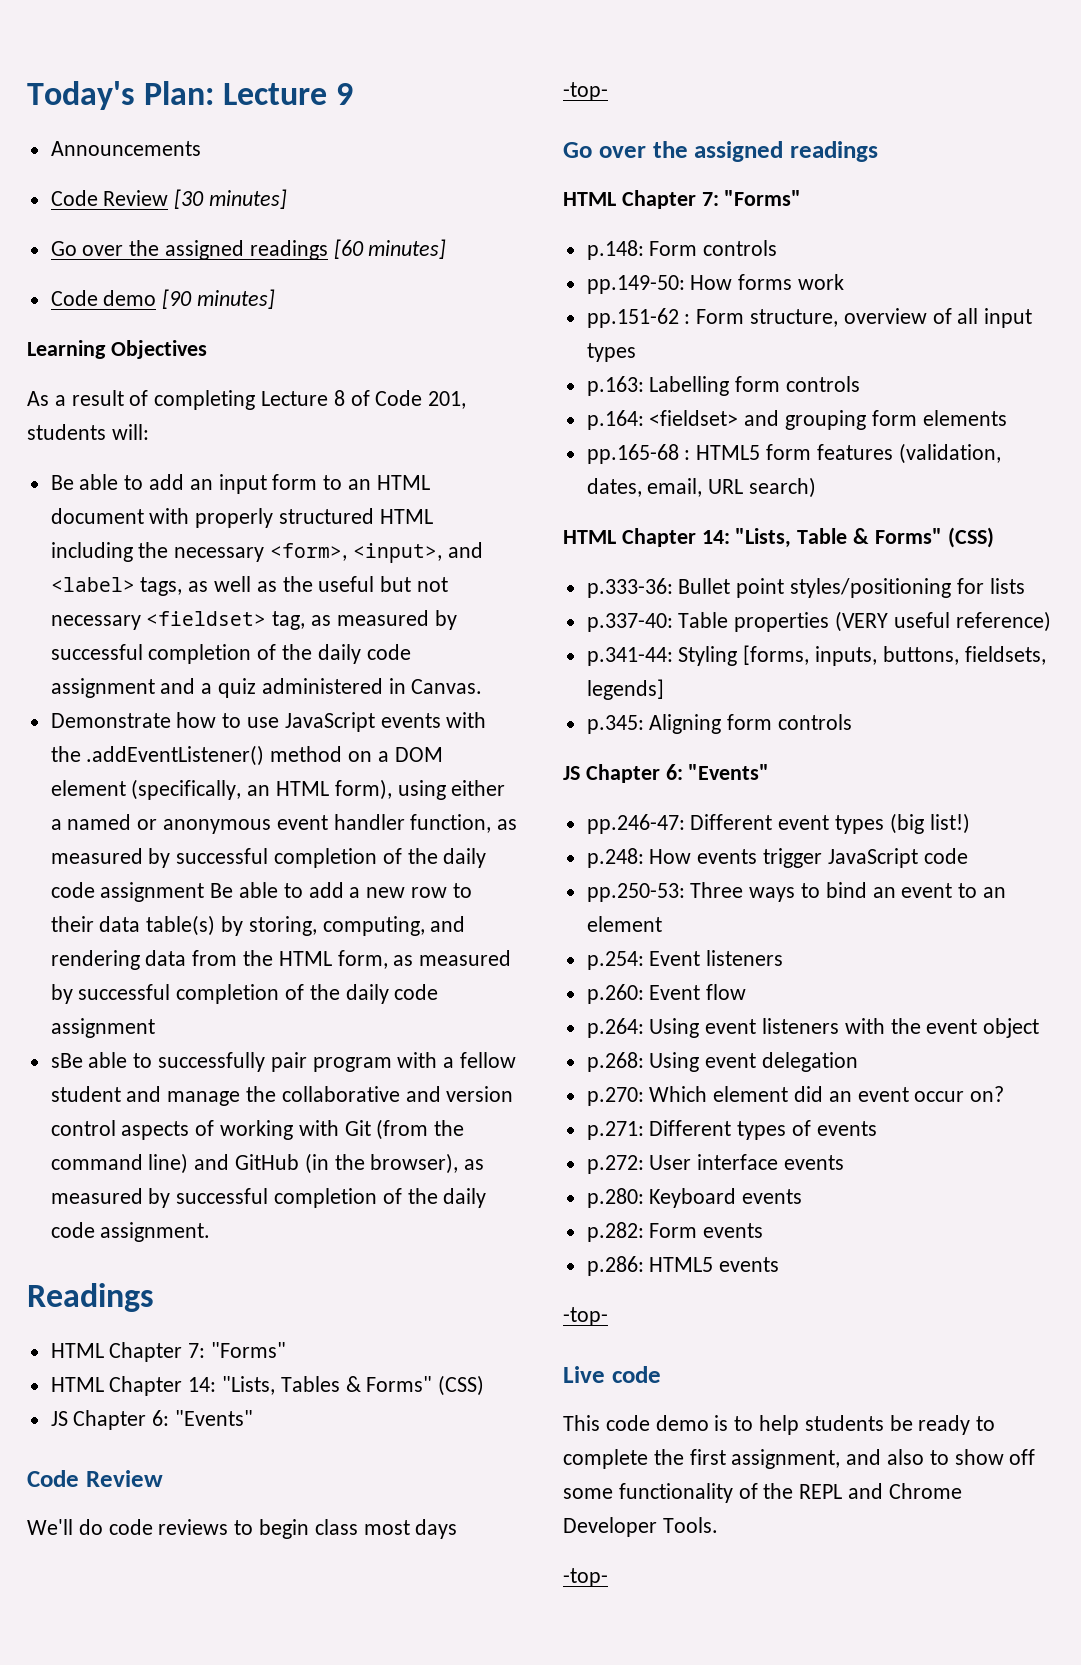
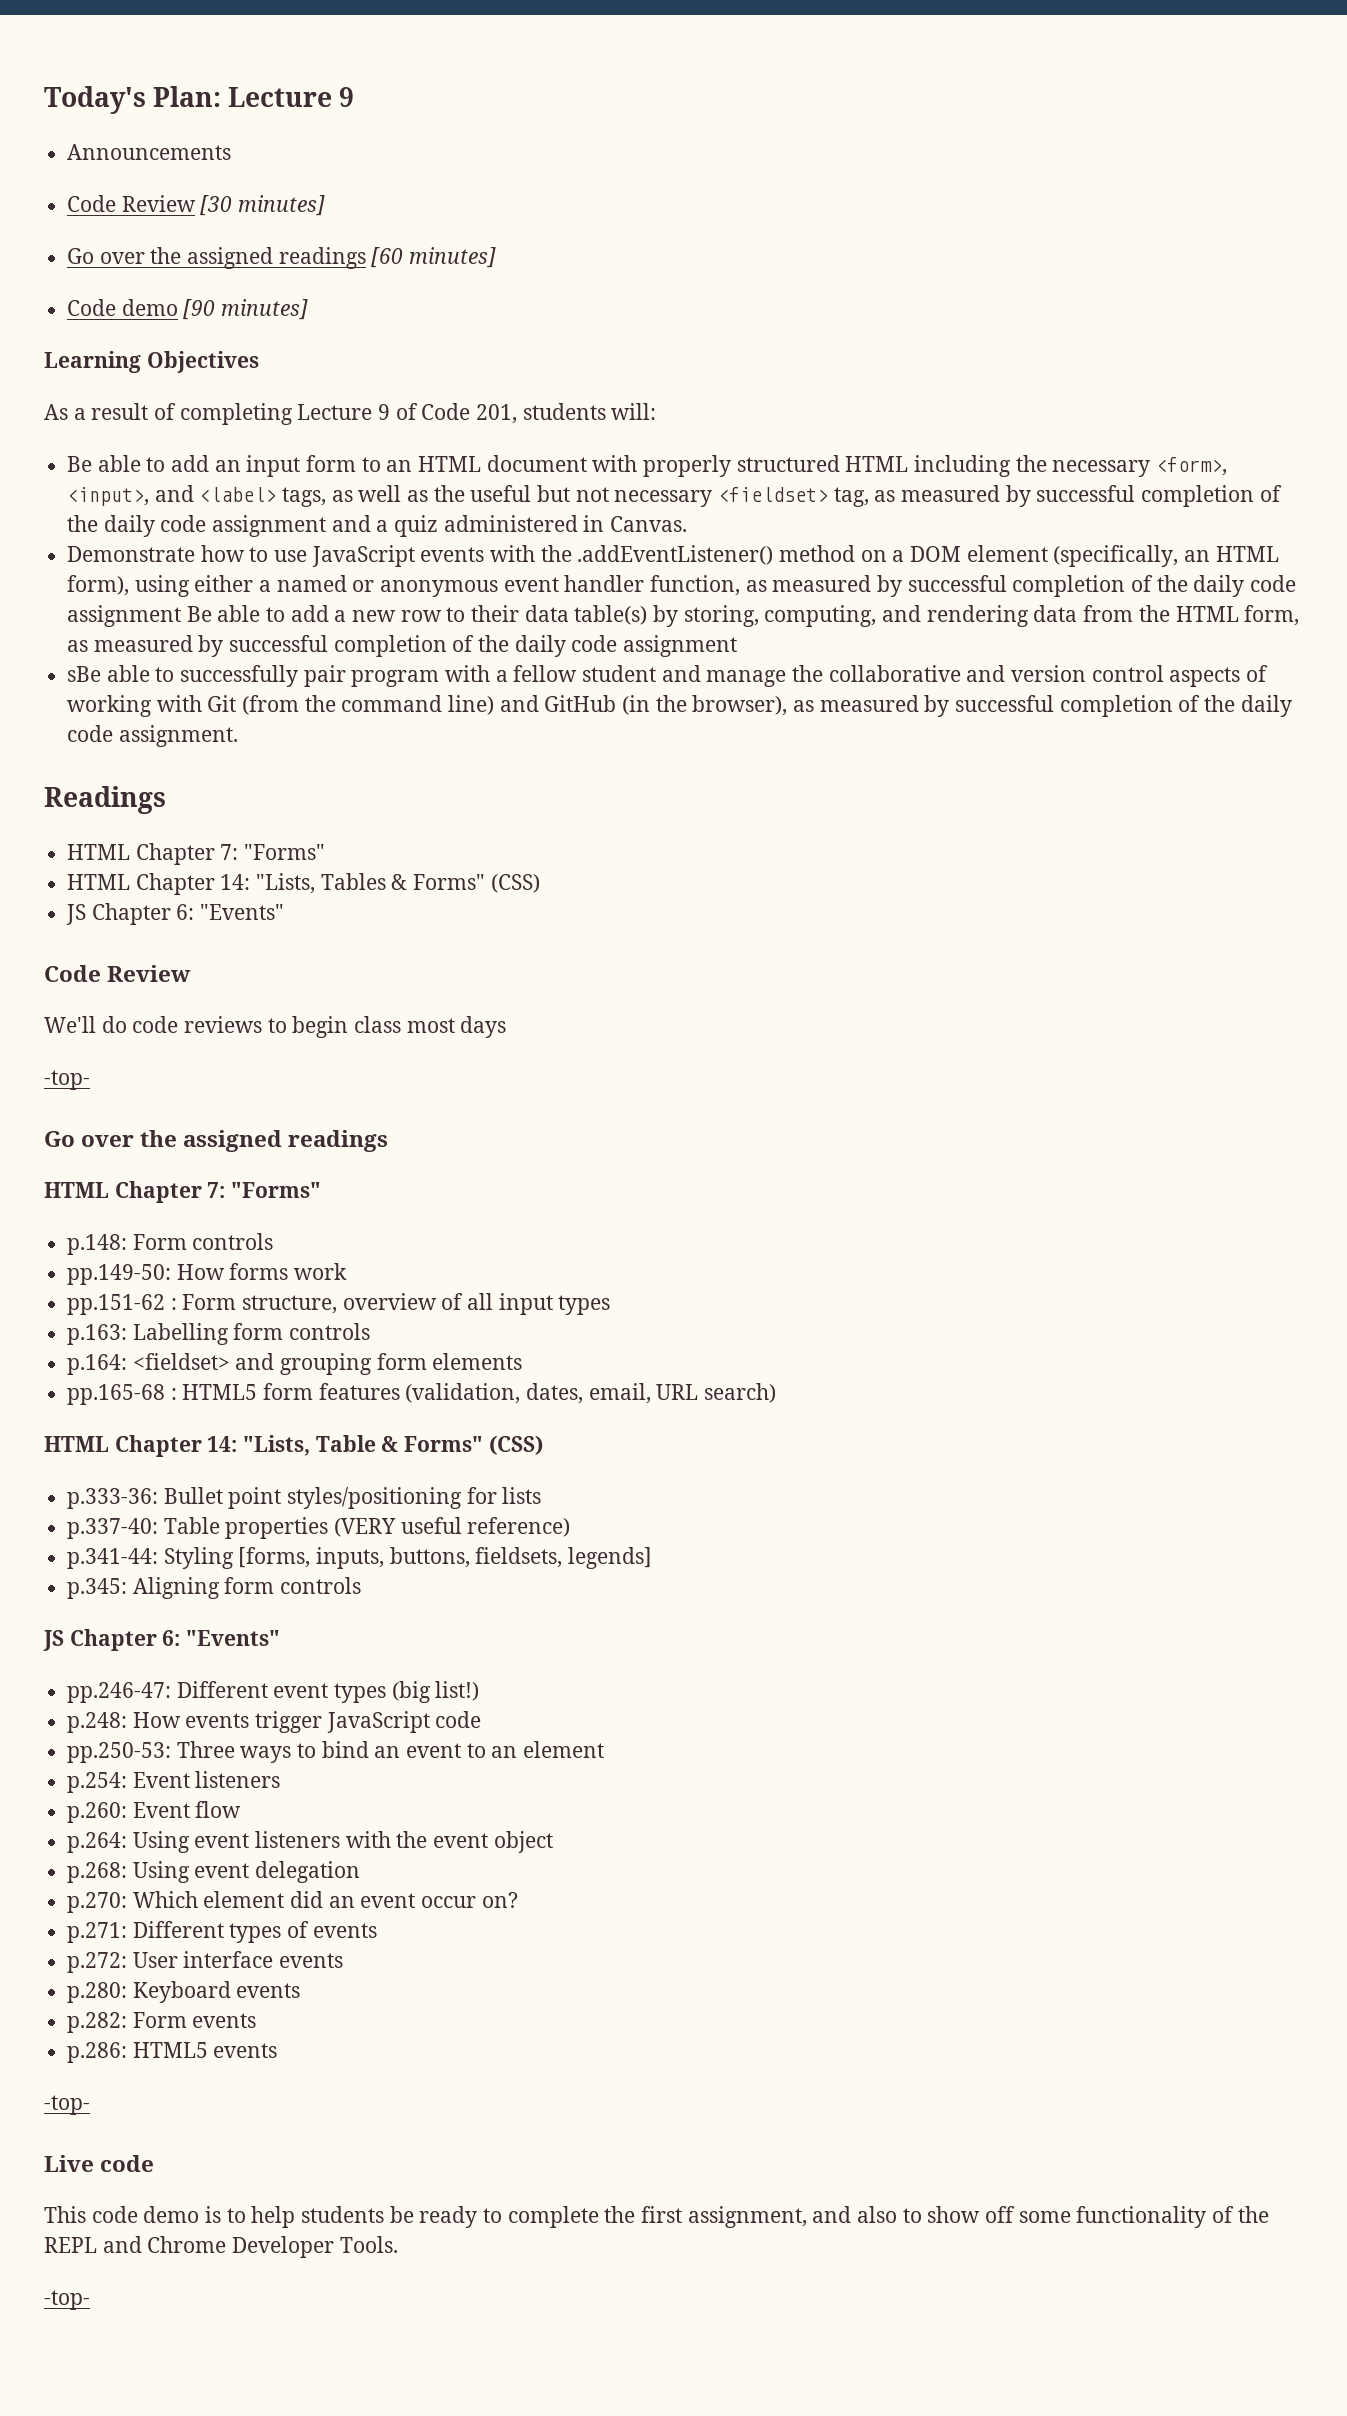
- As a result of completing Lecture 8 of Code 201, students will:
+ As a result of completing Lecture 9 of Code 201, students will:

